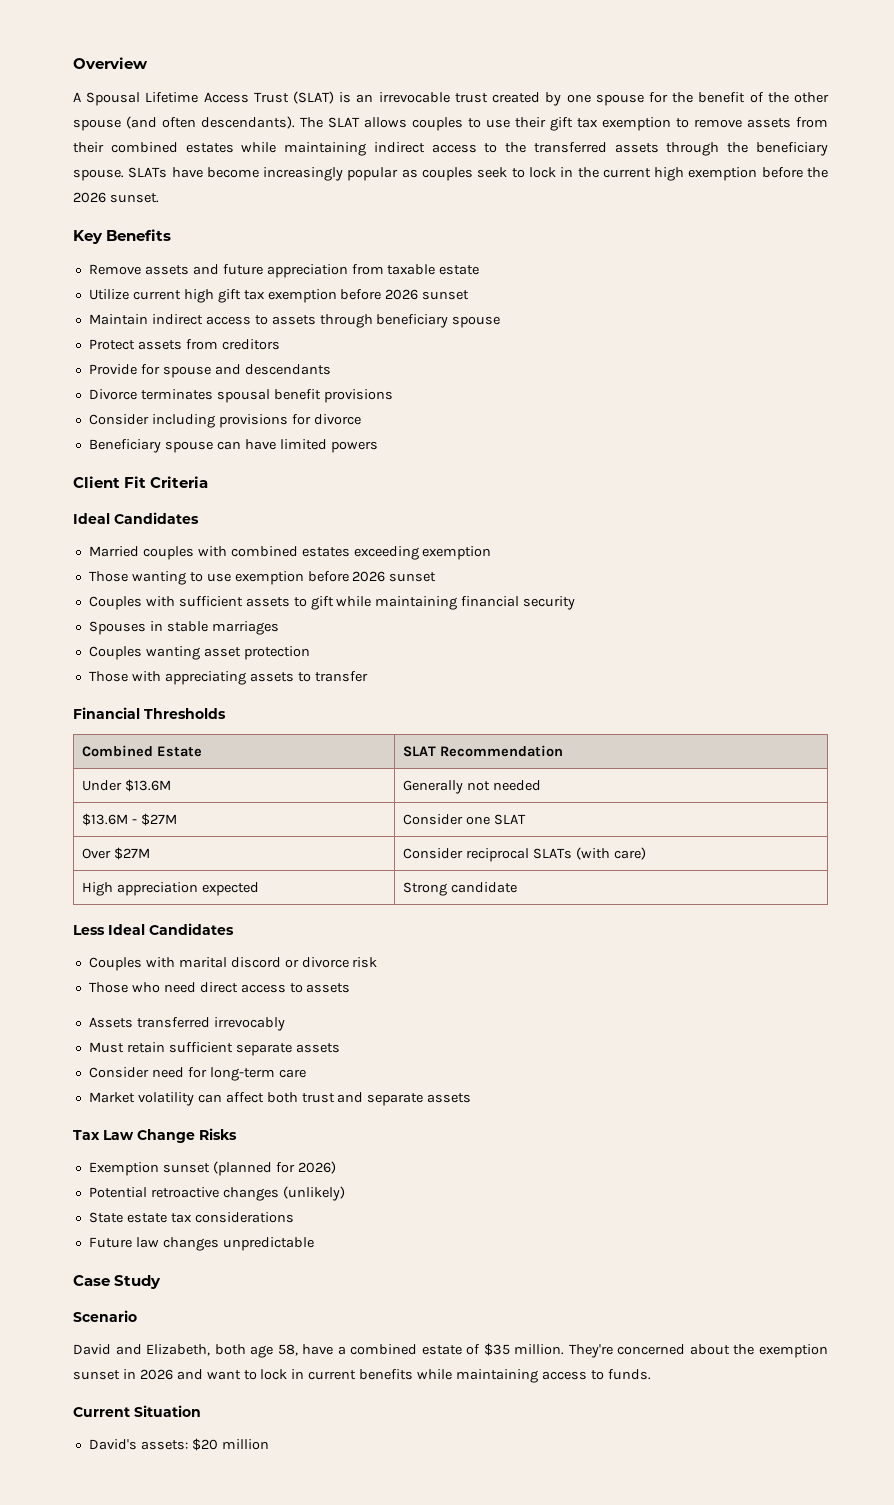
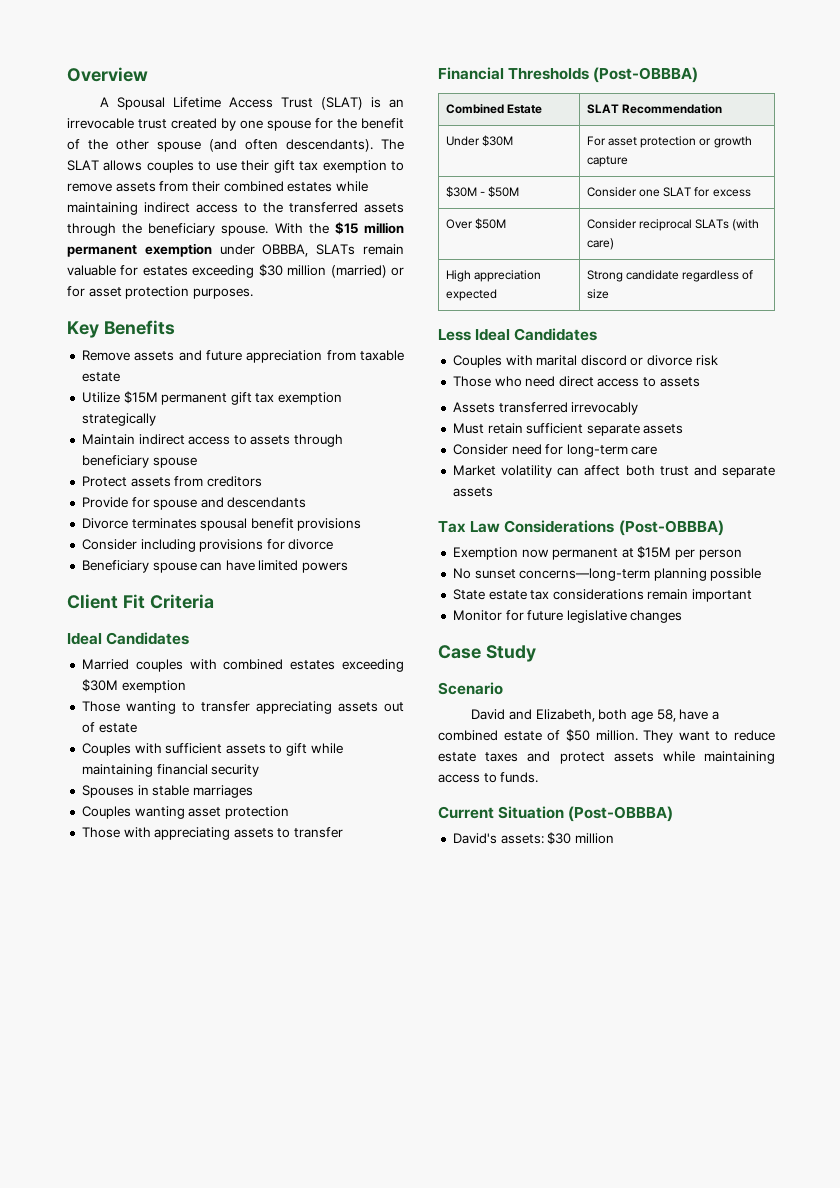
- SLATs have become increasingly popular as couples seek to lock in the current high exemption before the 2026 sunset.
+ With the $15 million permanent exemption under OBBBA, SLATs remain valuable for estates exceeding $30 million (married) or for asset protection purposes.
- Utilize current high gift tax exemption before 2026 sunset
+ Utilize $15M permanent gift tax exemption strategically
- Married couples with combined estates exceeding exemption
+ Married couples with combined estates exceeding $30M exemption
- Those wanting to use exemption before 2026 sunset
+ Those wanting to transfer appreciating assets out of estate
- Financial Thresholds
+ Financial Thresholds (Post-OBBBA)
- Under $13.6M | Generally not needed
- $13.6M - $27M | Consider one SLAT
+ Under $30M | For asset protection or growth capture
+ $30M - $50M | Consider one SLAT for excess
- Over $27M | Consider reciprocal SLATs (with care)
+ Over $50M | Consider reciprocal SLATs (with care)
- High appreciation expected | Strong candidate
+ High appreciation expected | Strong candidate regardless of size
- Tax Law Change Risks
+ Tax Law Considerations (Post-OBBBA)
- Exemption sunset (planned for 2026)
- Potential retroactive changes (unlikely)
- State estate tax considerations
- Future law changes unpredictable
+ Exemption now permanent at $15M per person
+ No sunset concerns—long-term planning possible
+ State estate tax considerations remain important
+ Monitor for future legislative changes
- David and Elizabeth, both age 58, have a combined estate of $35 million. They're concerned about the exemption sunset in 2026 and want to lock in current benefits while maintaining access to funds.
+ David and Elizabeth, both age 58, have a combined estate of $50 million. They want to reduce estate taxes and protect assets while maintaining access to funds.
- Current Situation
+ Current Situation (Post-OBBBA)
- David's assets: $20 million
+ David's assets: $30 million

